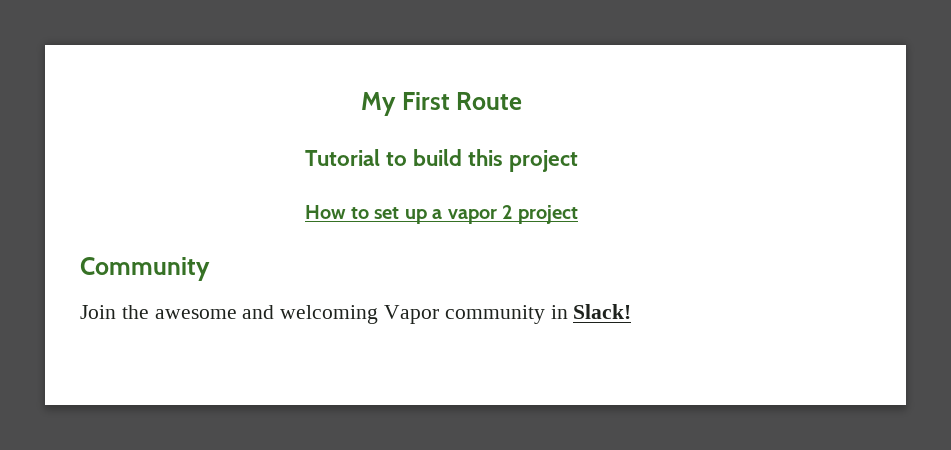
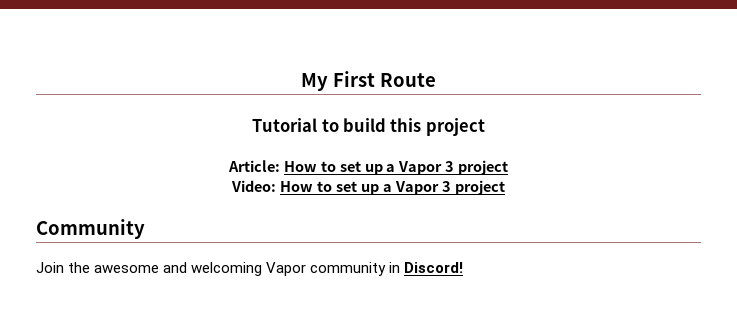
- How to set up a vapor 2 project
+ Article: How to set up a Vapor 3 project
+ Video: How to set up a Vapor 3 project
- Join the awesome and welcoming Vapor community in Slack!
+ Join the awesome and welcoming Vapor community in Discord!

